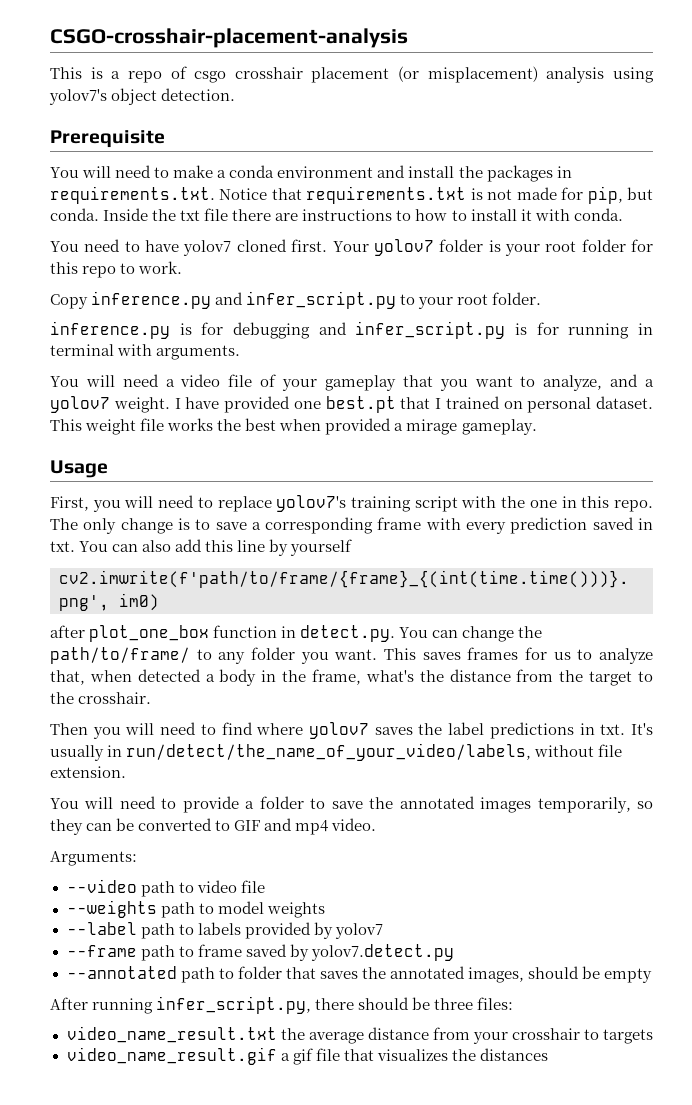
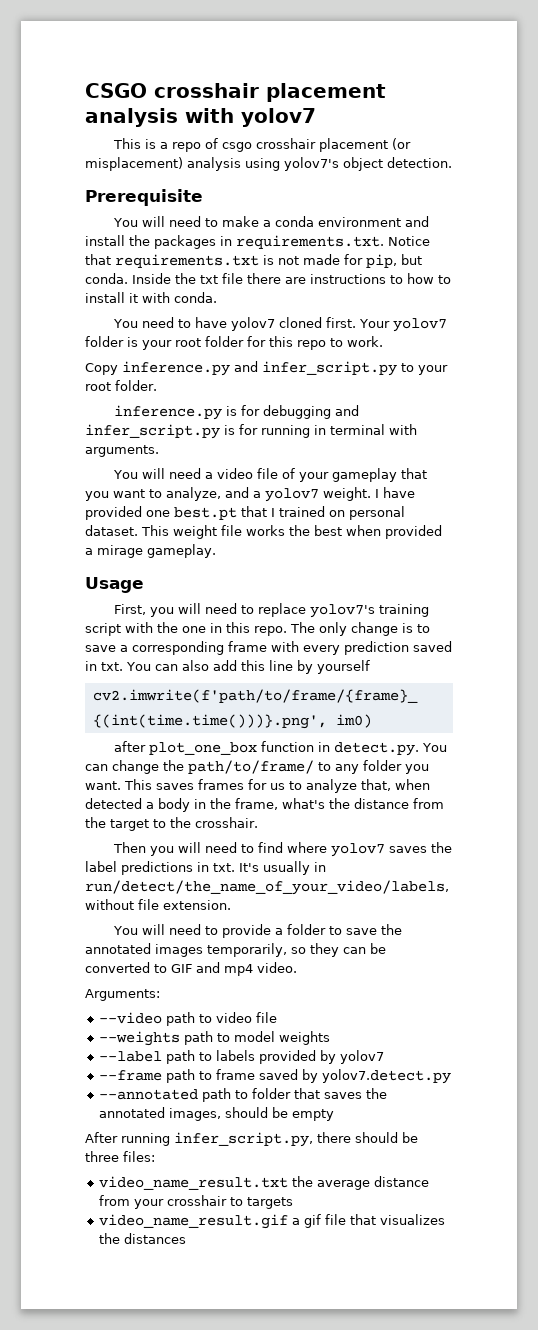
- CSGO-crosshair-placement-analysis
+ CSGO crosshair placement analysis with yolov7

